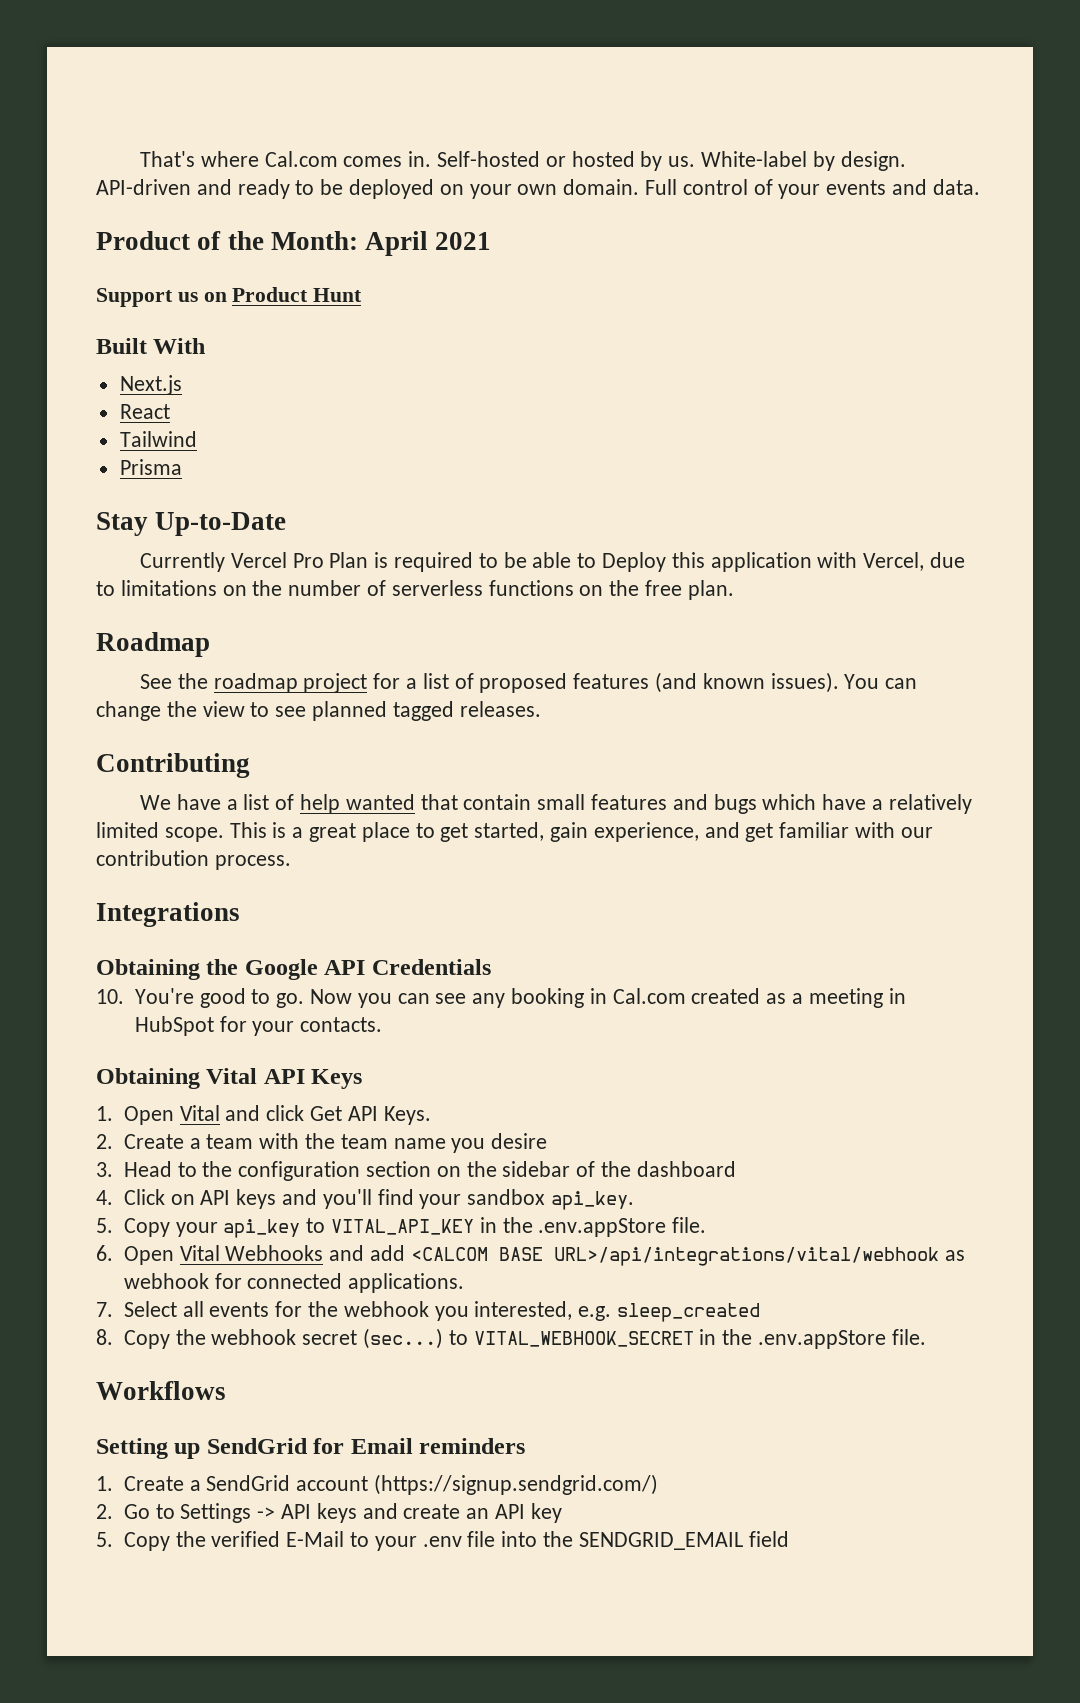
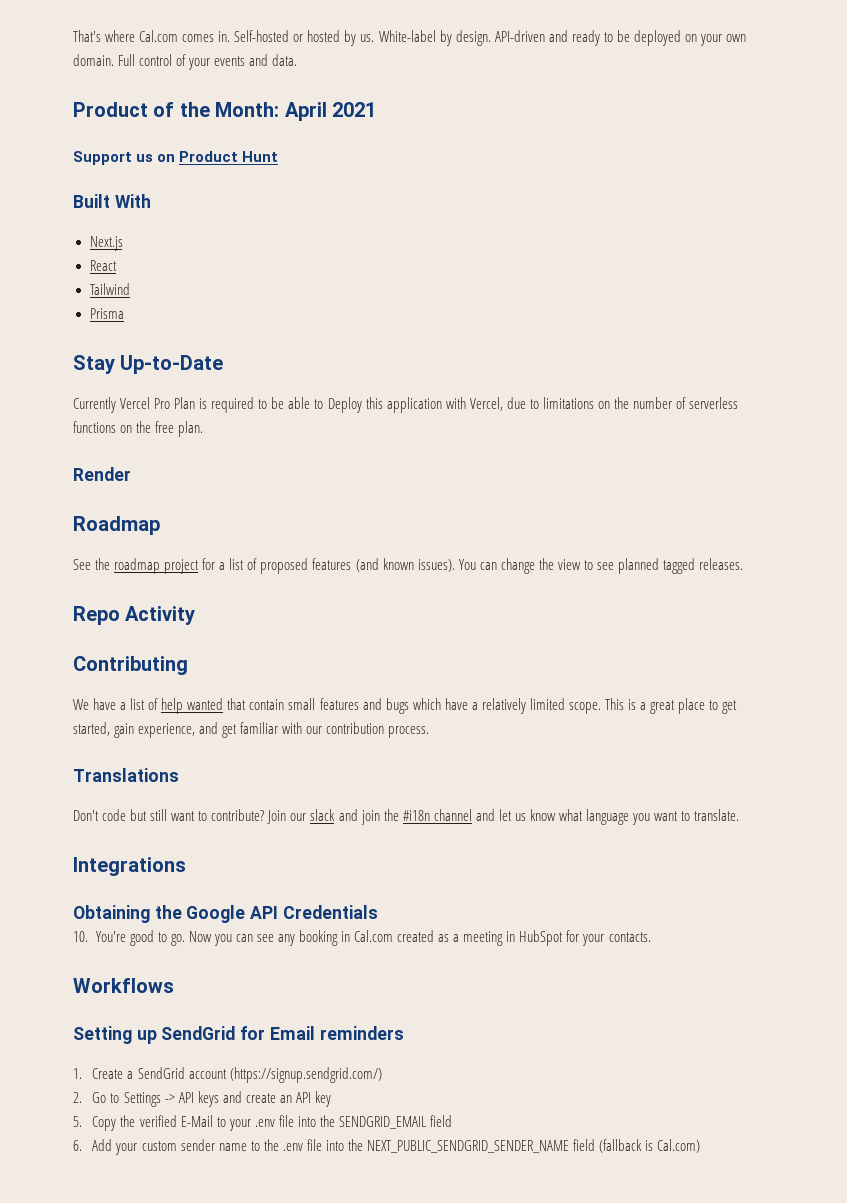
+ Render
+ Repo Activity
+ Translations
+ Don't code but still want to contribute? Join our slack and join the #i18n channel and let us know what language you want to translate.
- Obtaining Vital API Keys
- 1. Open Vital and click Get API Keys.
- 2. Create a team with the team name you desire
- 3. Head to the configuration section on the sidebar of the dashboard
- 4. Click on API keys and you'll find your sandbox api_key.
- 5. Copy your api_key to VITAL_API_KEY in the .env.appStore file.
- 6. Open Vital Webhooks and add <CALCOM BASE URL>/api/integrations/vital/webhook as webhook for connected applications.
- 7. Select all events for the webhook you interested, e.g. sleep_created
- 8. Copy the webhook secret (sec...) to VITAL_WEBHOOK_SECRET in the .env.appStore file.
+ 6. Add your custom sender name to the .env file into the NEXT_PUBLIC_SENDGRID_SENDER_NAME field (fallback is Cal.com)

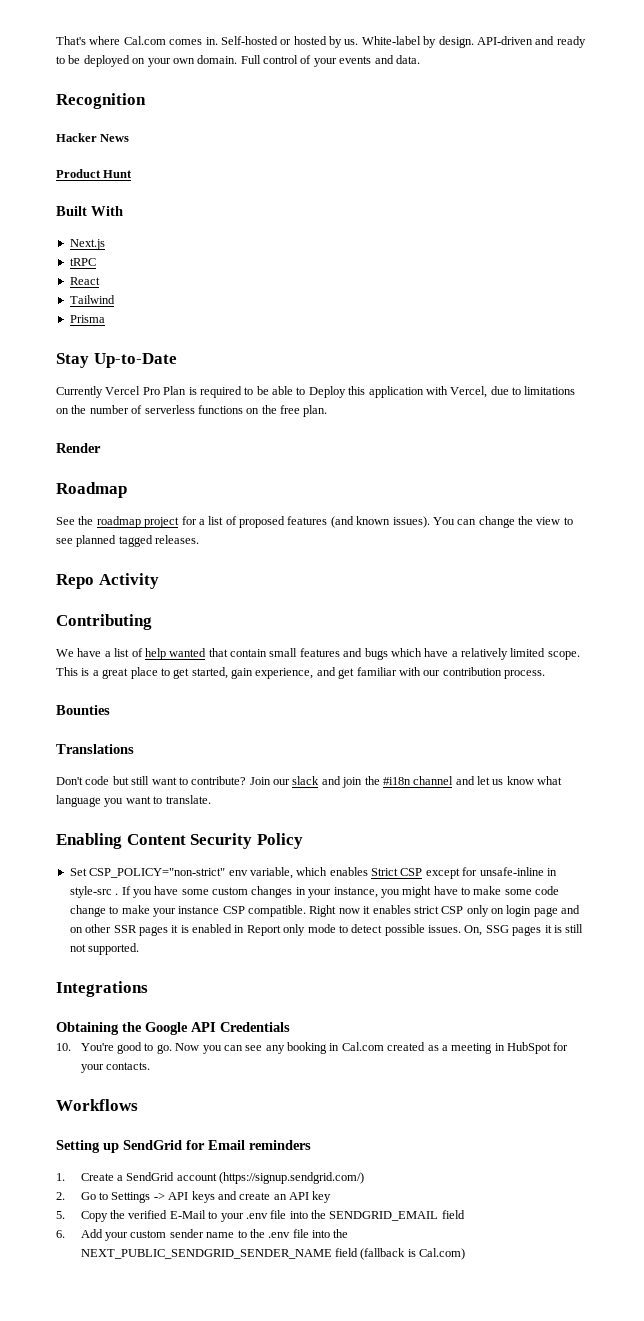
- Product of the Month: April 2021
- Support us on Product Hunt
+ Recognition
+ Hacker News
+ Product Hunt
+ tRPC
+ Bounties
+ Enabling Content Security Policy
+ Set CSP_POLICY="non-strict" env variable, which enables Strict CSP except for unsafe-inline in style-src . If you have some custom changes in your instance, you might have to make some code change to make your instance CSP compatible. Right now it enables strict CSP only on login page and on other SSR pages it is enabled in Report only mode to detect possible issues. On, SSG pages it is still not supported.

